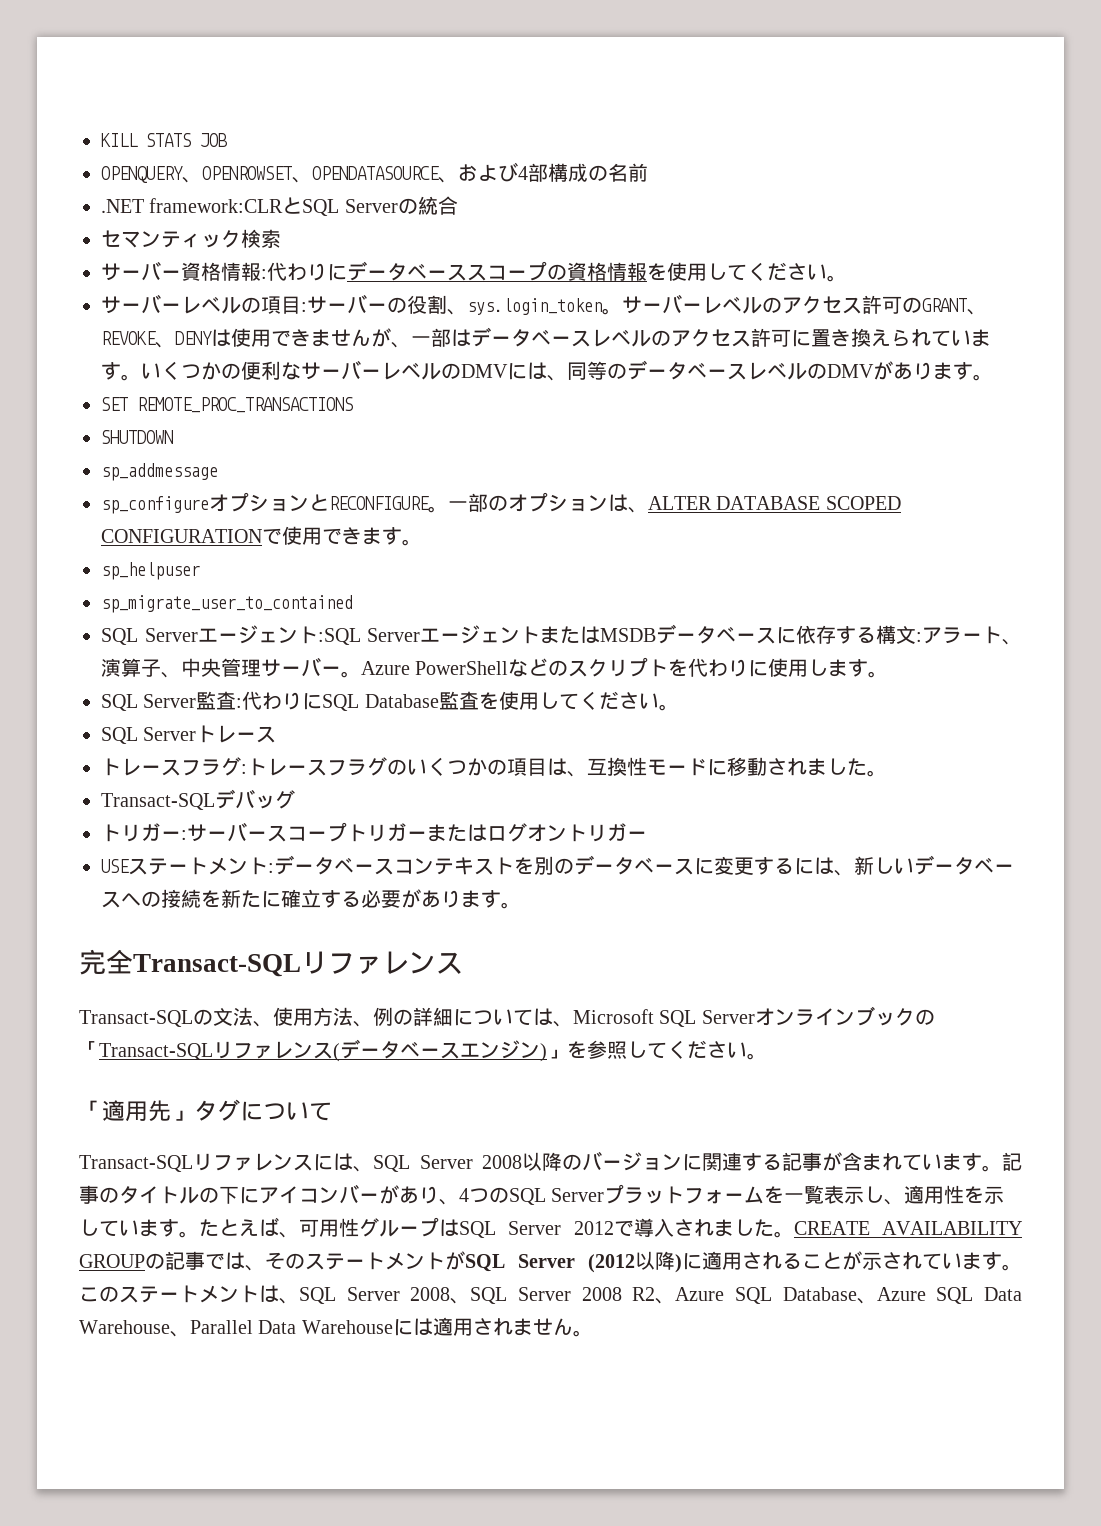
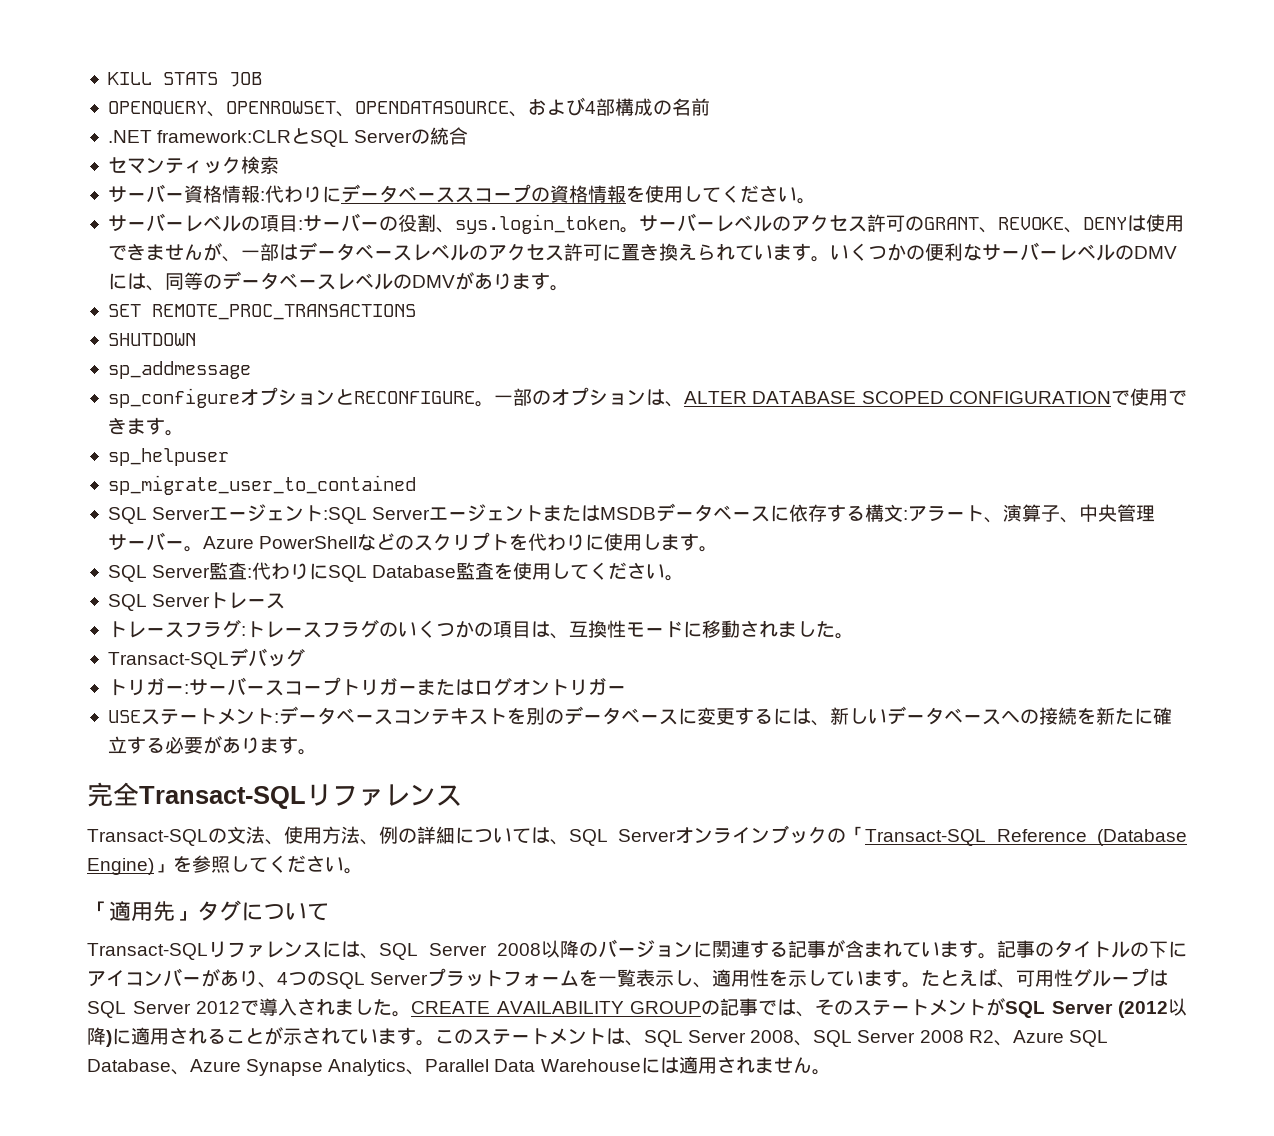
- Transact-SQLの文法、使用方法、例の詳細については、Microsoft SQL Serverオンラインブックの「Transact-SQLリファレンス(データベースエンジン)」を参照してください。
+ Transact-SQLの文法、使用方法、例の詳細については、SQL Serverオンラインブックの「Transact-SQL Reference (Database Engine)」を参照してください。
- このステートメントは、SQL Server 2008、SQL Server 2008 R2、Azure SQL Database、Azure SQL Data Warehouse、Parallel Data Warehouseには適用されません。
+ このステートメントは、SQL Server 2008、SQL Server 2008 R2、Azure SQL Database、Azure Synapse Analytics、Parallel Data Warehouseには適用されません。

